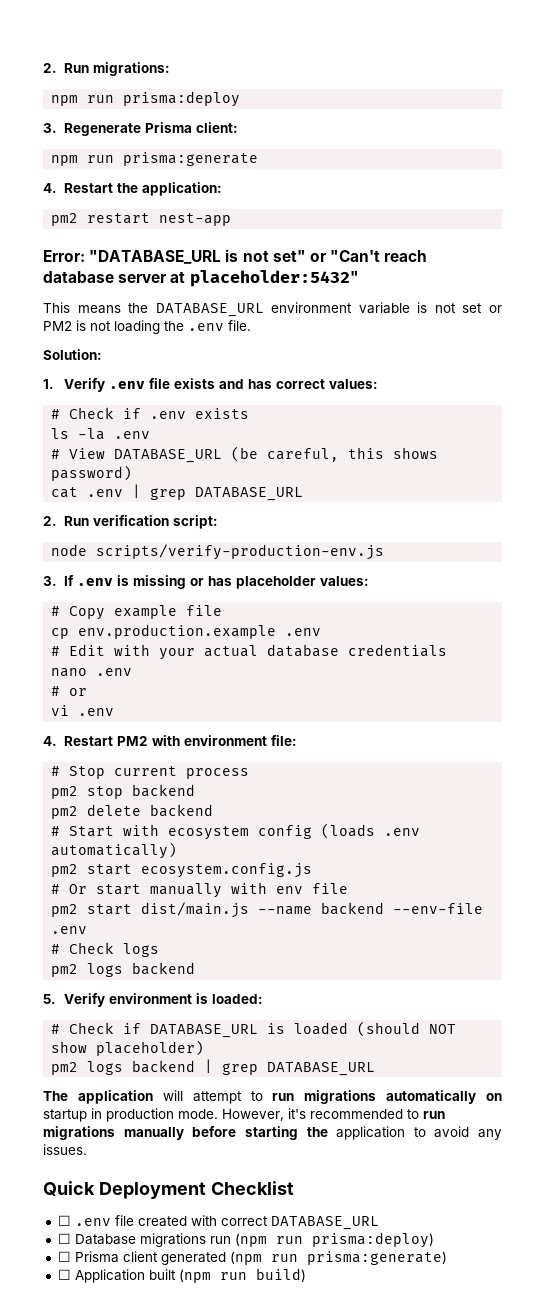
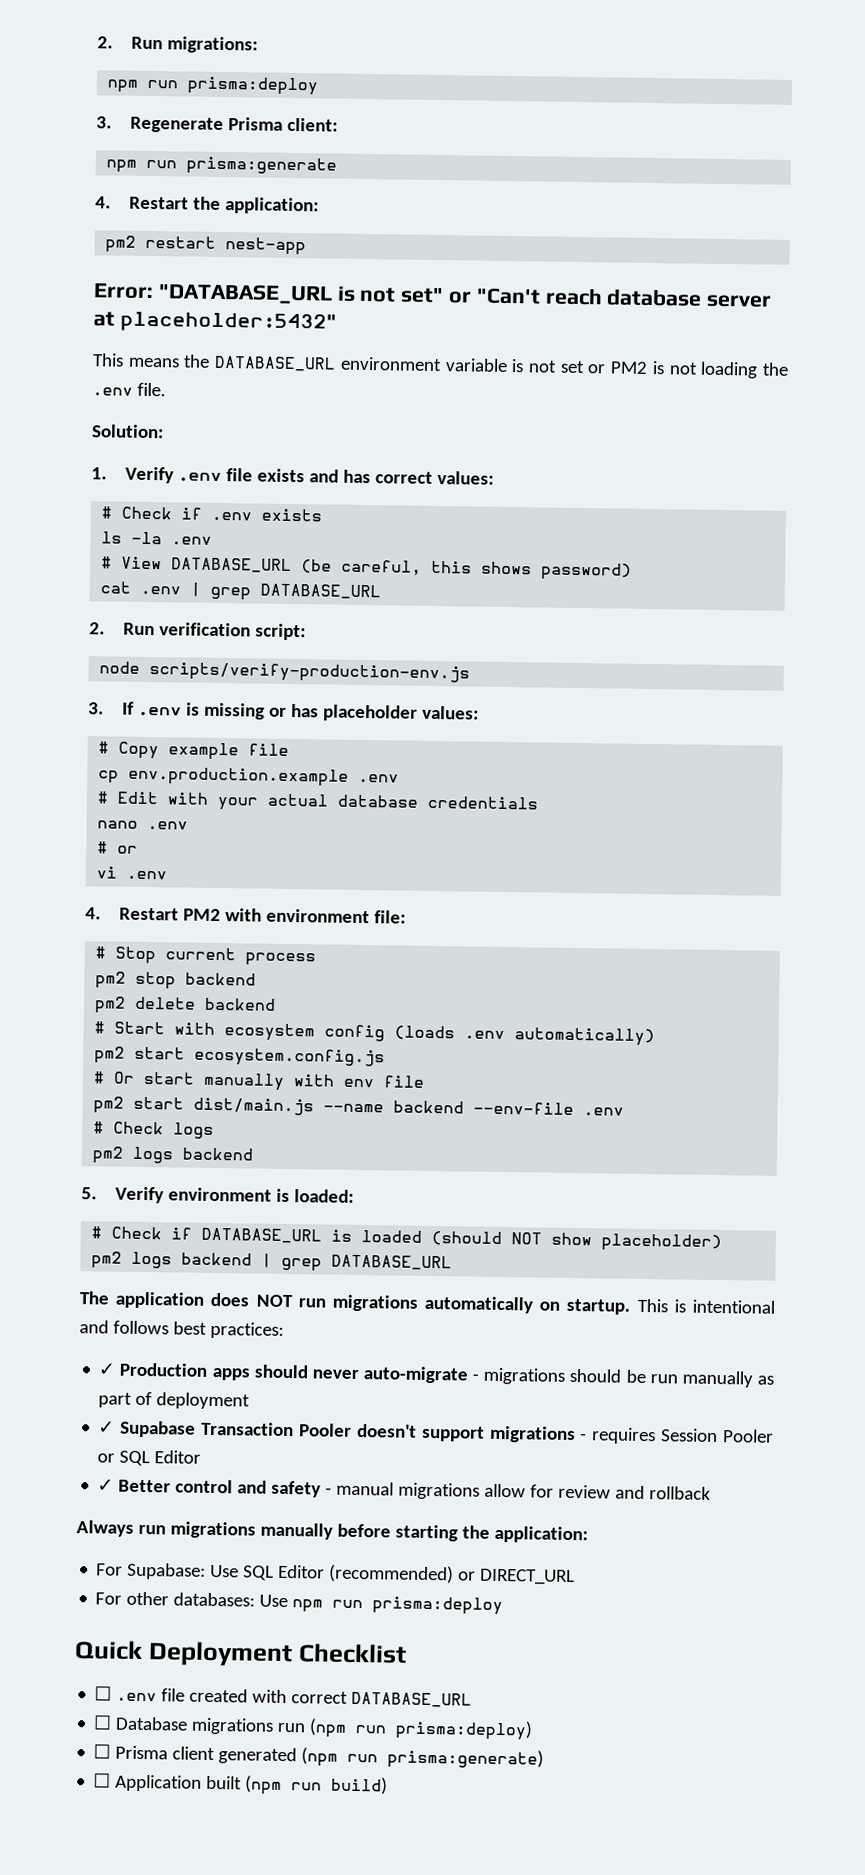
- The application will attempt to run migrations automatically on startup in production mode. However, it's recommended to run migrations manually before starting the application to avoid any issues.
+ The application does NOT run migrations automatically on startup. This is intentional and follows best practices:
+ ✓ Production apps should never auto-migrate - migrations should be run manually as part of deployment
+ ✓ Supabase Transaction Pooler doesn't support migrations - requires Session Pooler or SQL Editor
+ ✓ Better control and safety - manual migrations allow for review and rollback
+ Always run migrations manually before starting the application:
+ For Supabase: Use SQL Editor (recommended) or DIRECT_URL
+ For other databases: Use npm run prisma:deploy

